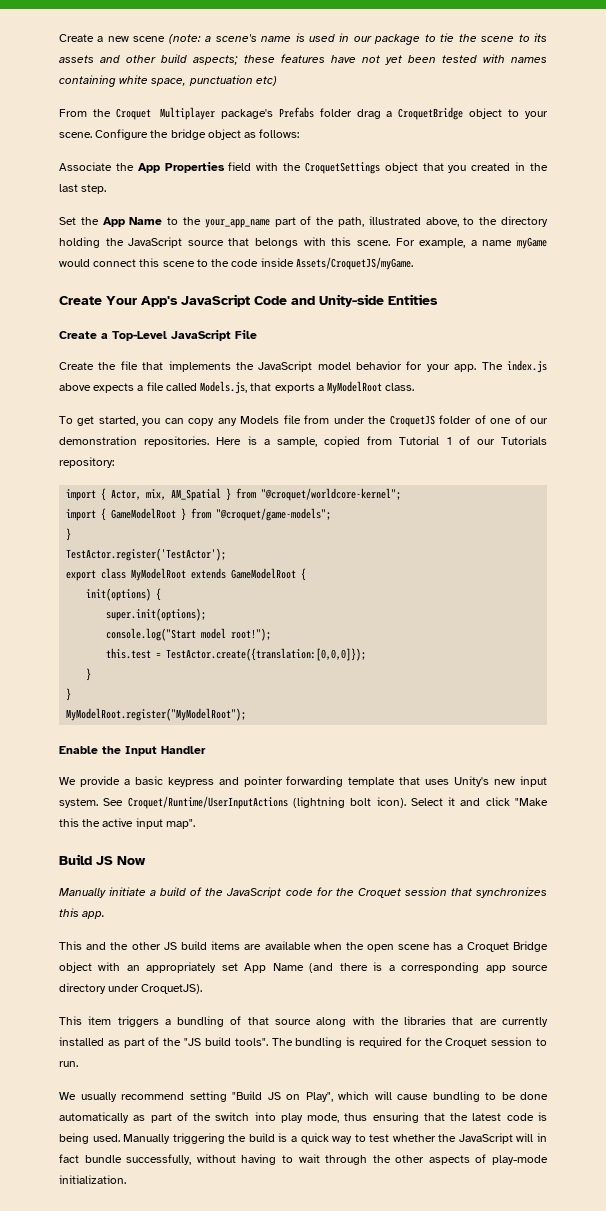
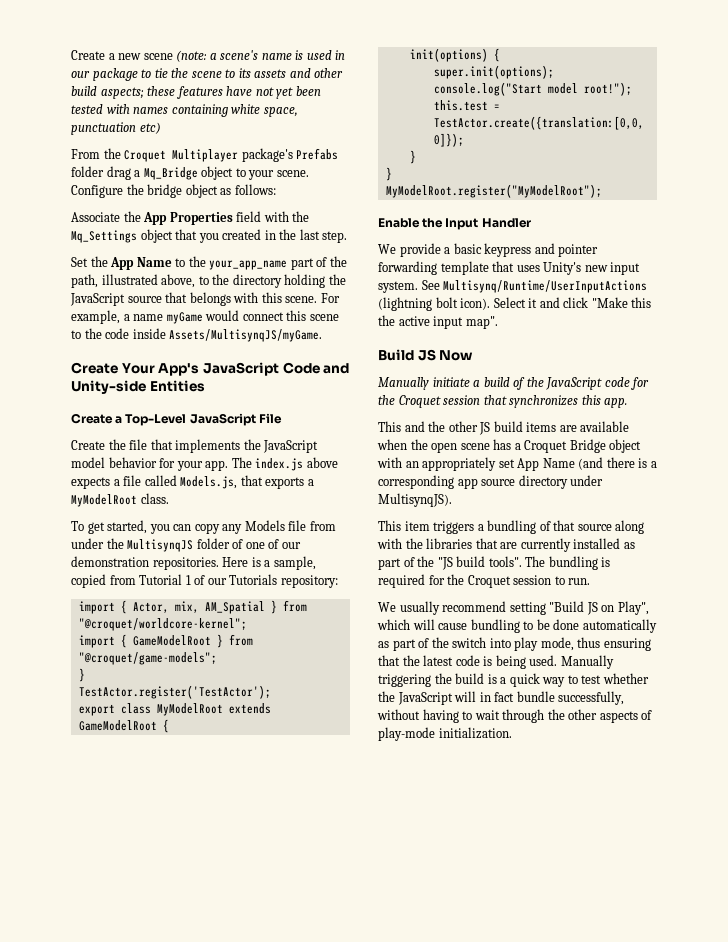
- From the Croquet Multiplayer package's Prefabs folder drag a CroquetBridge object to your scene.
+ From the Croquet Multiplayer package's Prefabs folder drag a Mq_Bridge object to your scene.
- Associate the App Properties field with the CroquetSettings object that you created in the last step.
+ Associate the App Properties field with the Mq_Settings object that you created in the last step.
- For example, a name myGame would connect this scene to the code inside Assets/CroquetJS/myGame.
+ For example, a name myGame would connect this scene to the code inside Assets/MultisynqJS/myGame.
- To get started, you can copy any Models file from under the CroquetJS folder of one of our demonstration repositories.
+ To get started, you can copy any Models file from under the MultisynqJS folder of one of our demonstration repositories.
- See Croquet/Runtime/UserInputActions (lightning bolt icon).
+ See Multisynq/Runtime/UserInputActions (lightning bolt icon).
- This and the other JS build items are available when the open scene has a Croquet Bridge object with an appropriately set App Name (and there is a corresponding app source directory under CroquetJS).
+ This and the other JS build items are available when the open scene has a Croquet Bridge object with an appropriately set App Name (and there is a corresponding app source directory under MultisynqJS).

